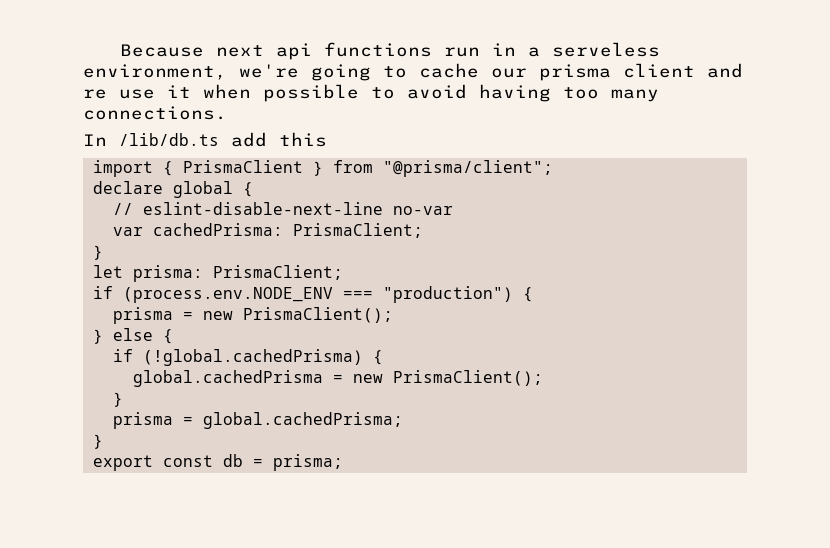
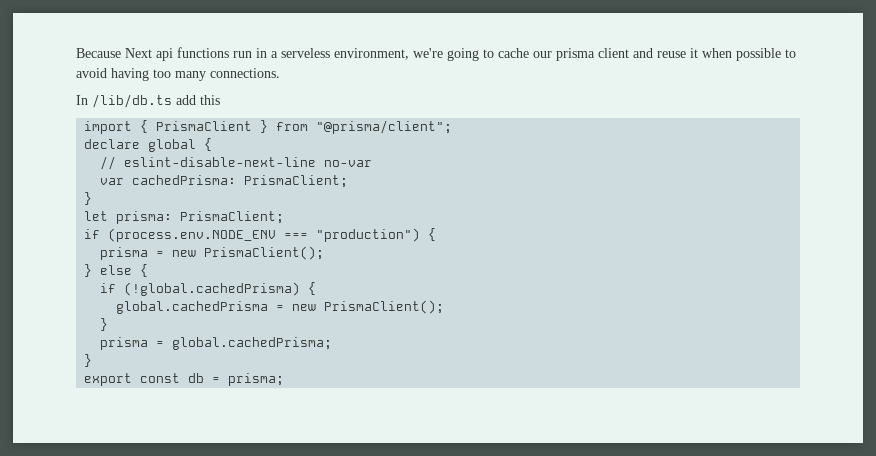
- Because next api functions run in a serveless environment, we're going to cache our prisma client and re use it when possible to avoid having too many connections.
+ Because Next api functions run in a serveless environment, we're going to cache our prisma client and reuse it when possible to avoid having too many connections.

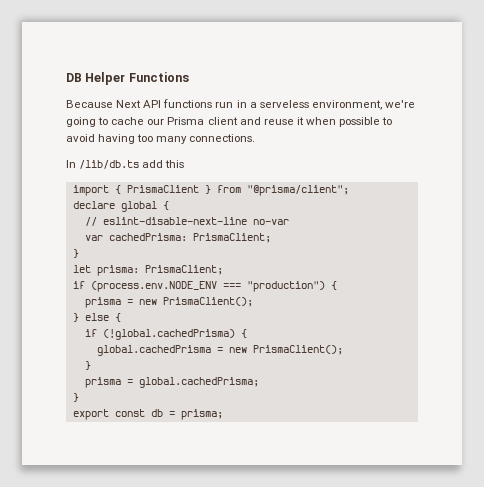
+ DB Helper Functions
- Because Next api functions run in a serveless environment, we're going to cache our prisma client and reuse it when possible to avoid having too many connections.
+ Because Next API functions run in a serveless environment, we're going to cache our Prisma client and reuse it when possible to avoid having too many connections.

